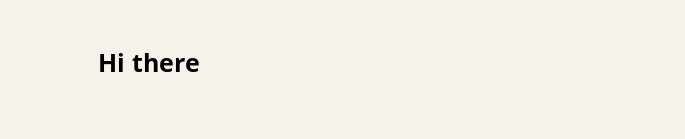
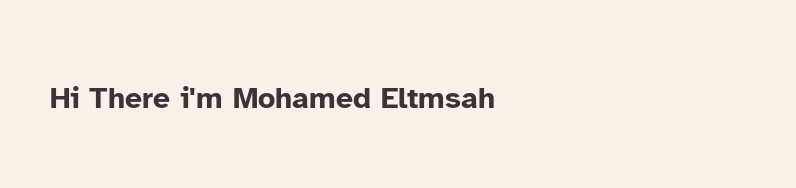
- Hi there
+ Hi There i'm Mohamed Eltmsah

